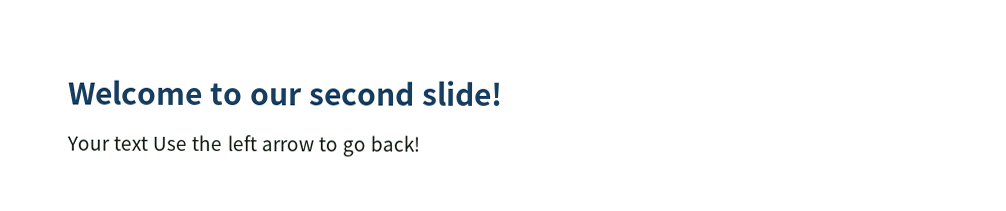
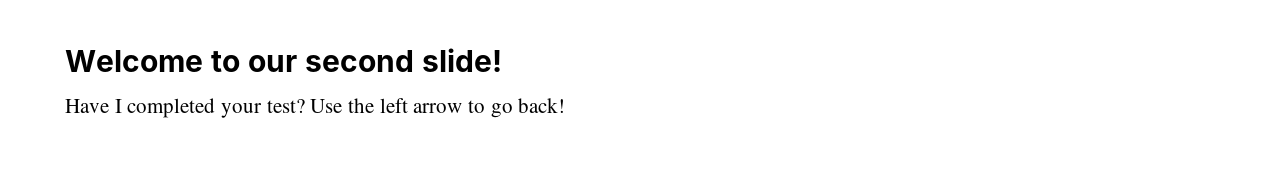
- Your text Use the left arrow to go back!
+ Have I completed your test? Use the left arrow to go back!

